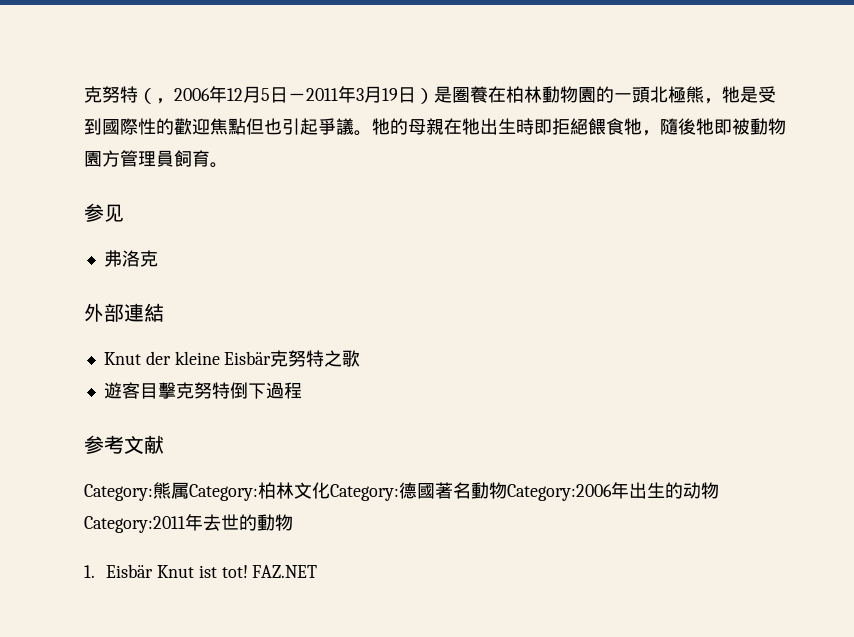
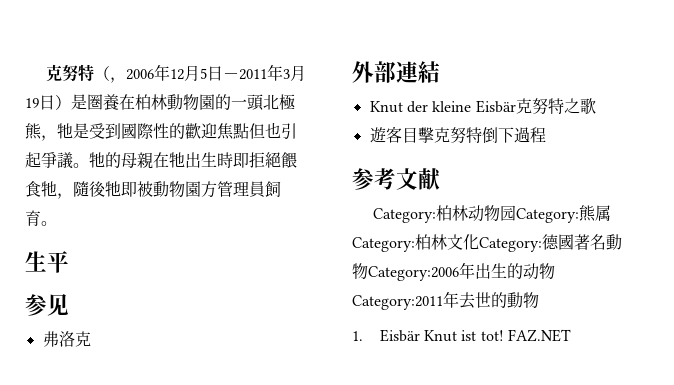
+ 生平
- Category:熊属Category:柏林文化Category:德國著名動物Category:2006年出生的动物Category:2011年去世的動物
+ Category:柏林动物园Category:熊属Category:柏林文化Category:德國著名動物Category:2006年出生的动物Category:2011年去世的動物

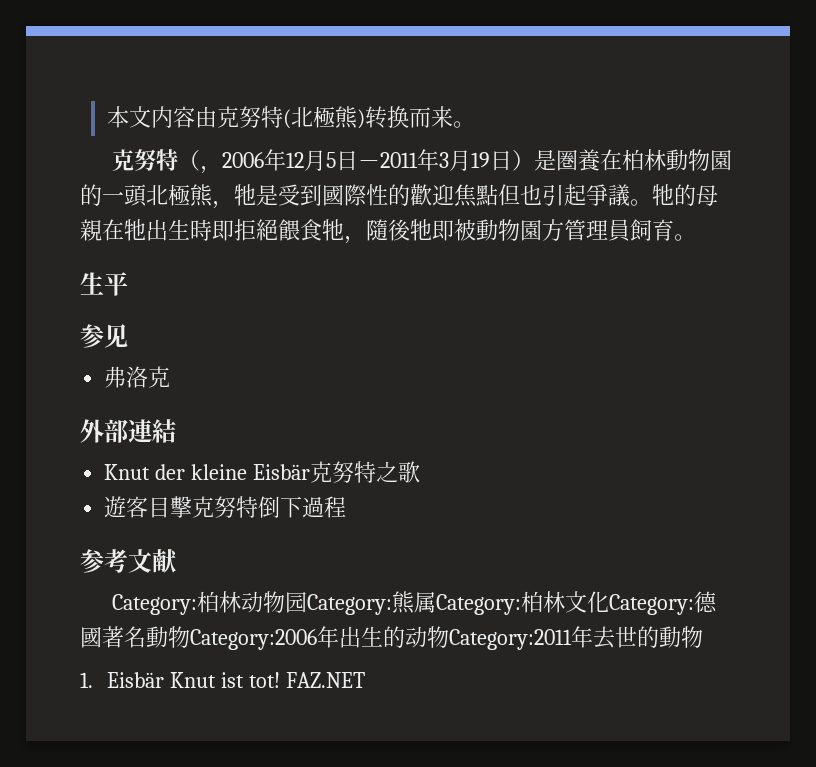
+ 本文内容由克努特(北極熊)转换而来。

